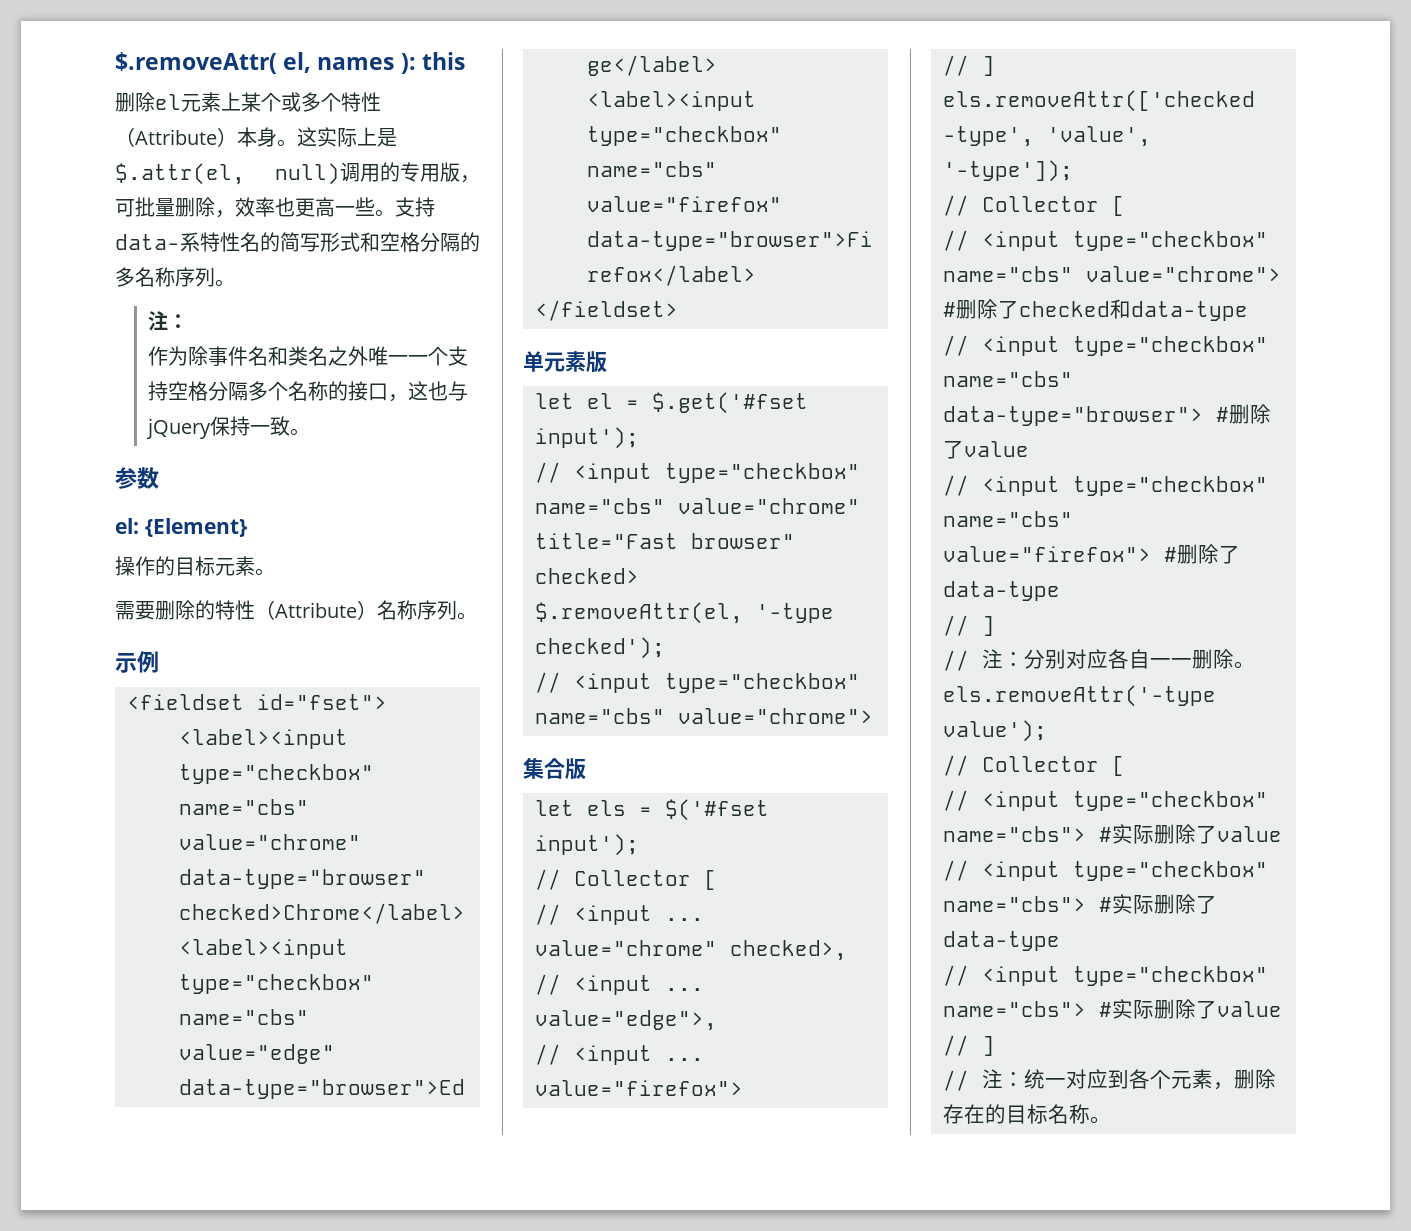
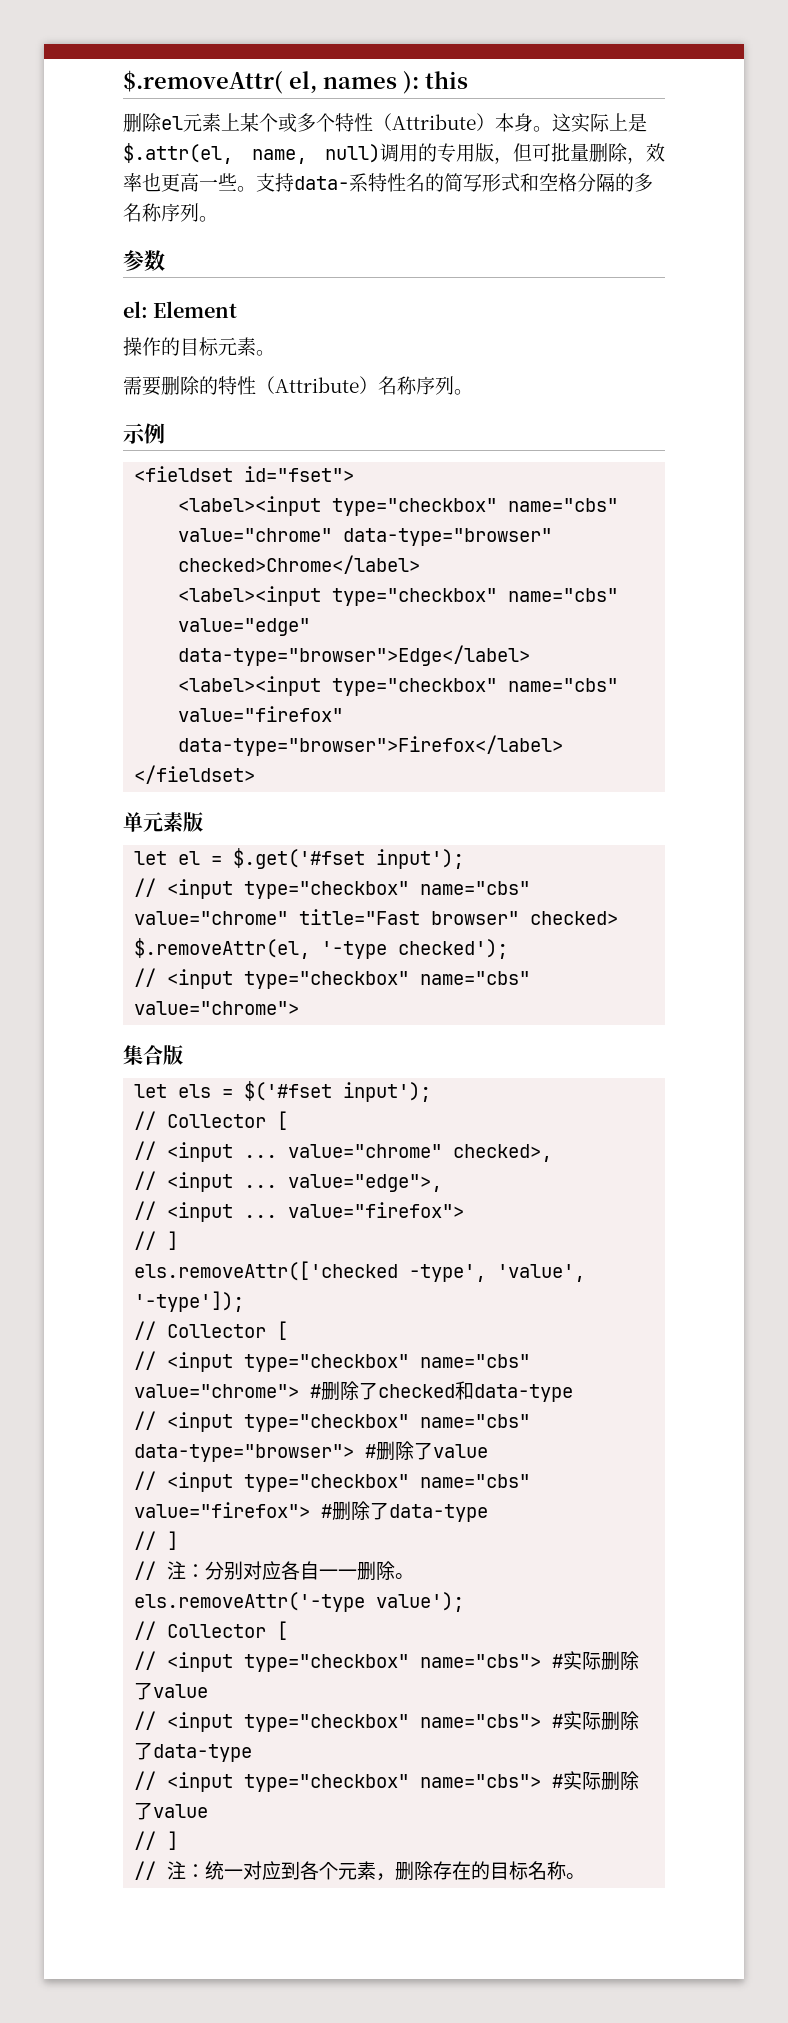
- 这实际上是$.attr(el, null)调用的专用版，可批量删除，效率也更高一些。
+ 这实际上是$.attr(el, name, null)调用的专用版，但可批量删除，效率也更高一些。
  支持data-系特性名的简写形式和空格分隔的多名称序列。
- 注：
- 作为除事件名和类名之外唯一一个支持空格分隔多个名称的接口，这也与jQuery保持一致。
- el: {Element}
+ el: Element

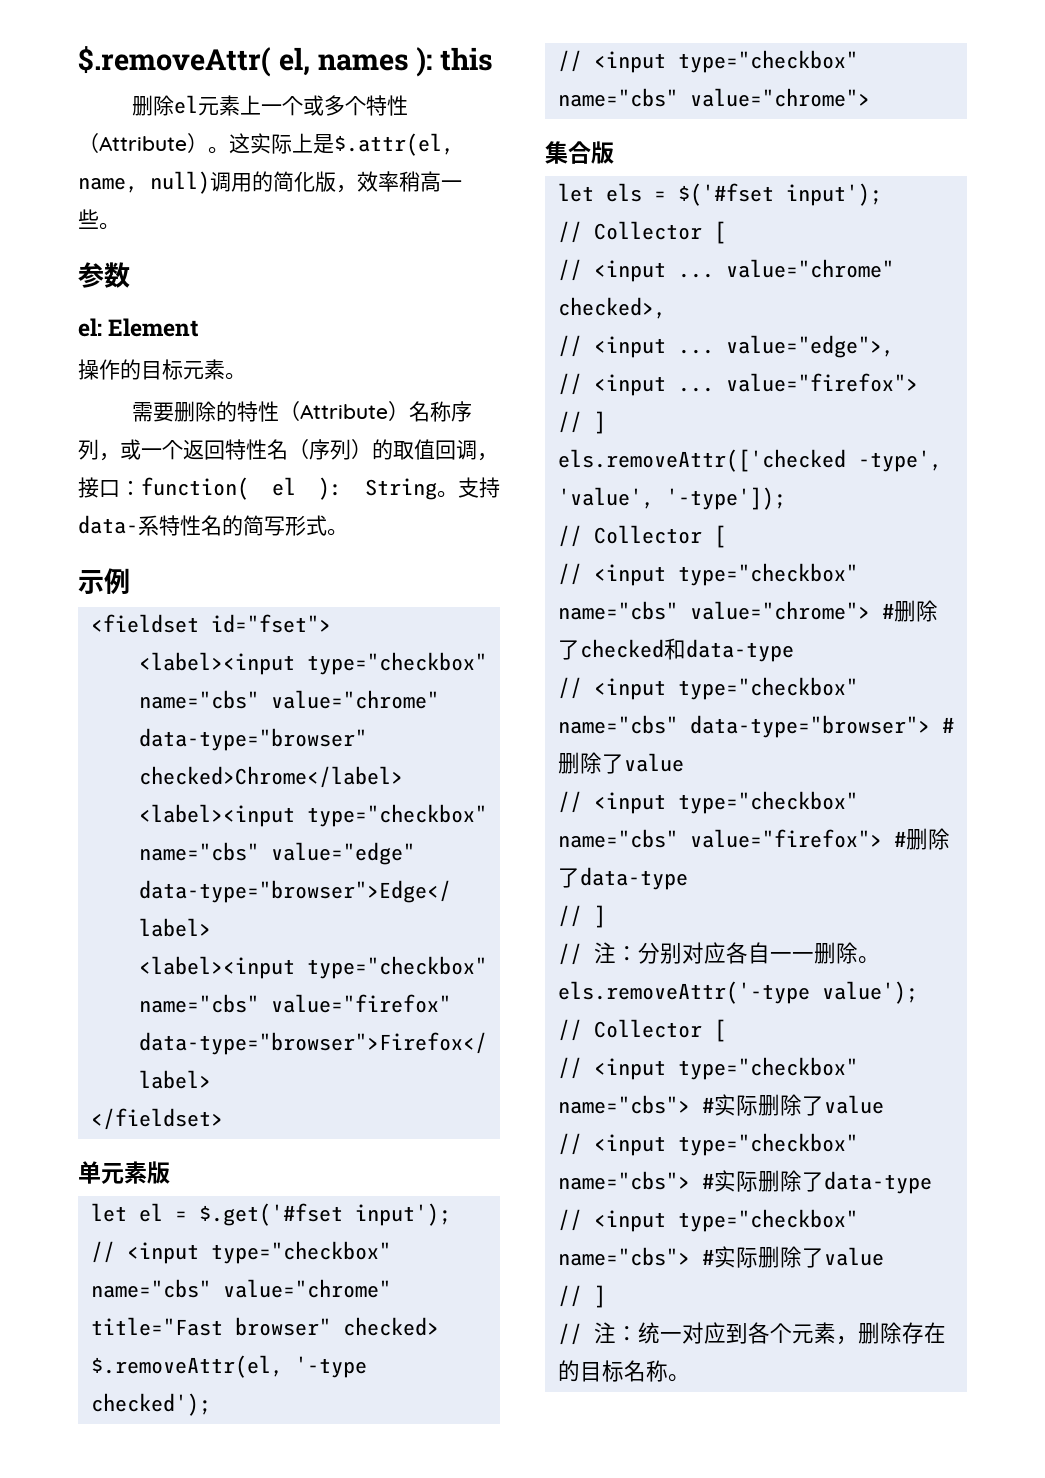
- 删除el元素上某个或多个特性（Attribute）本身。
+ 删除el元素上一个或多个特性（Attribute）。
- 这实际上是$.attr(el, name, null)调用的专用版，但可批量删除，效率也更高一些。支持data-系特性名的简写形式和空格分隔的多名称序列。
+ 这实际上是$.attr(el, name, null)调用的简化版，效率稍高一些。
- 需要删除的特性（Attribute）名称序列。
+ 需要删除的特性（Attribute）名称序列，或一个返回特性名（序列）的取值回调，接口：function( el ): String。支持data-系特性名的简写形式。

